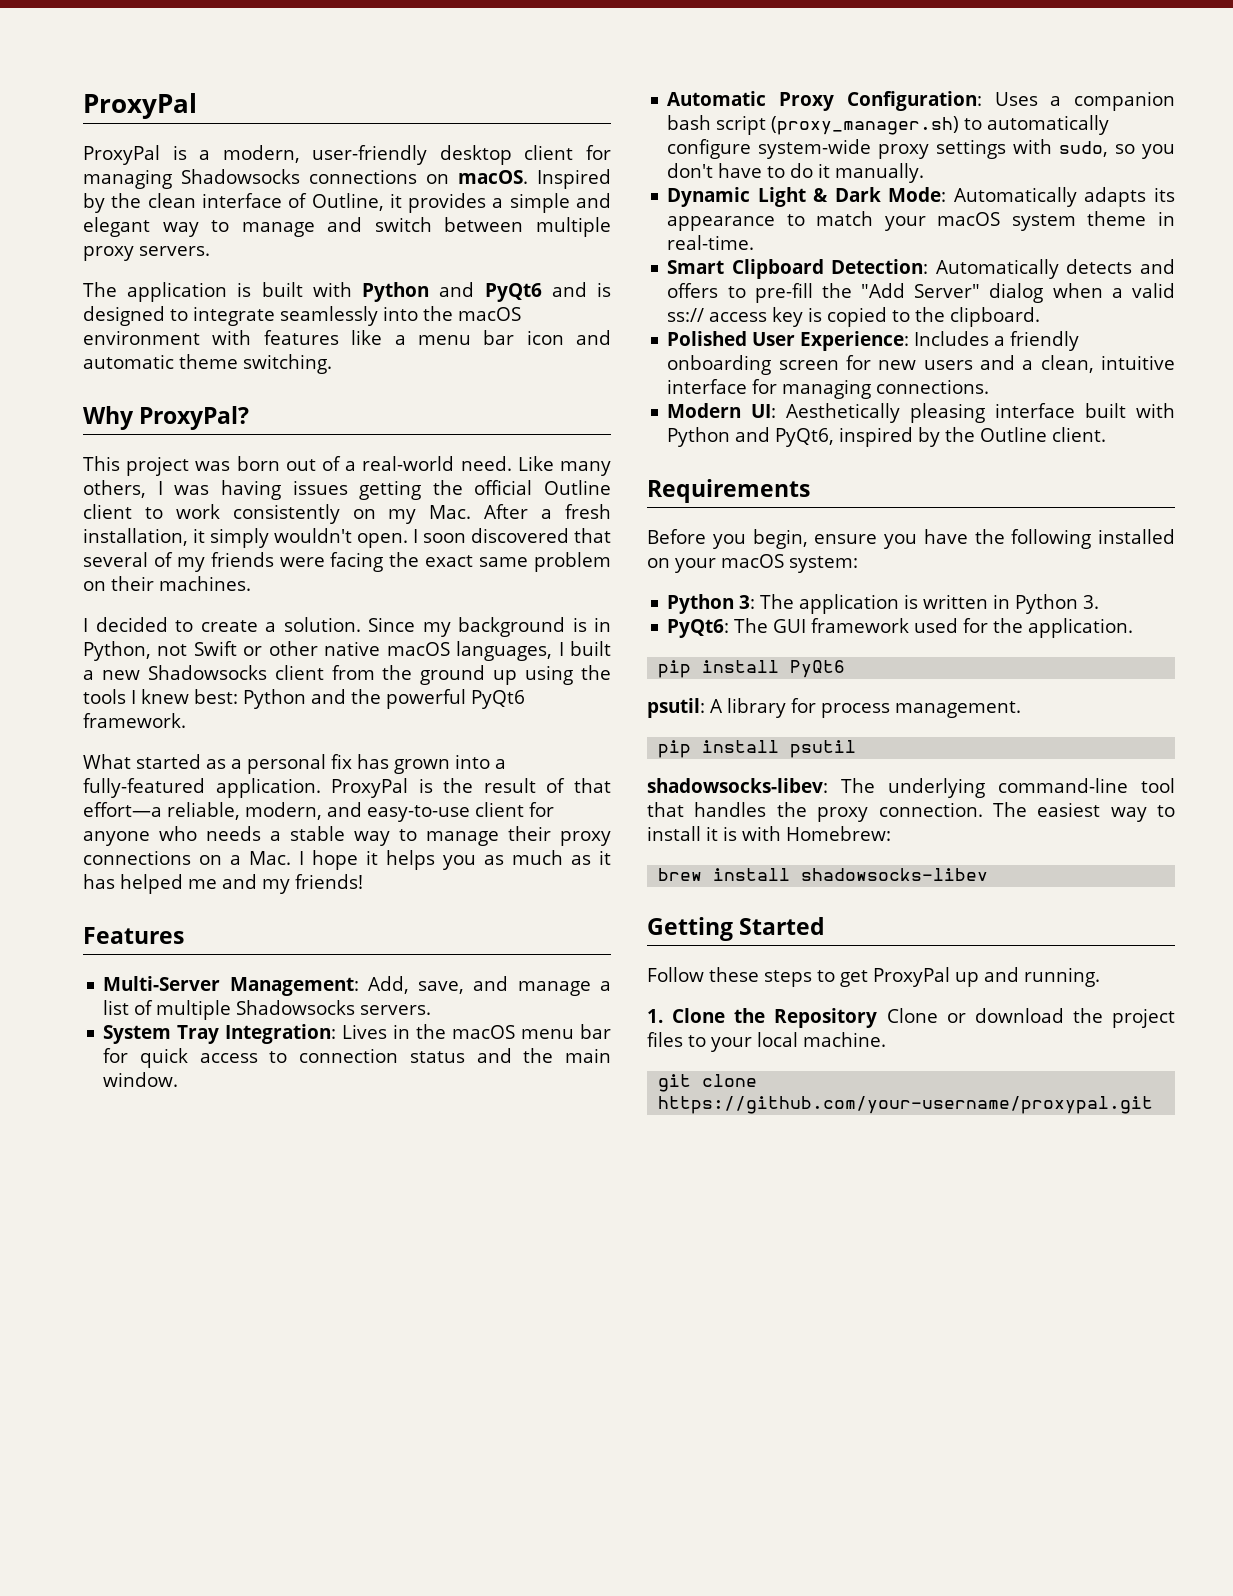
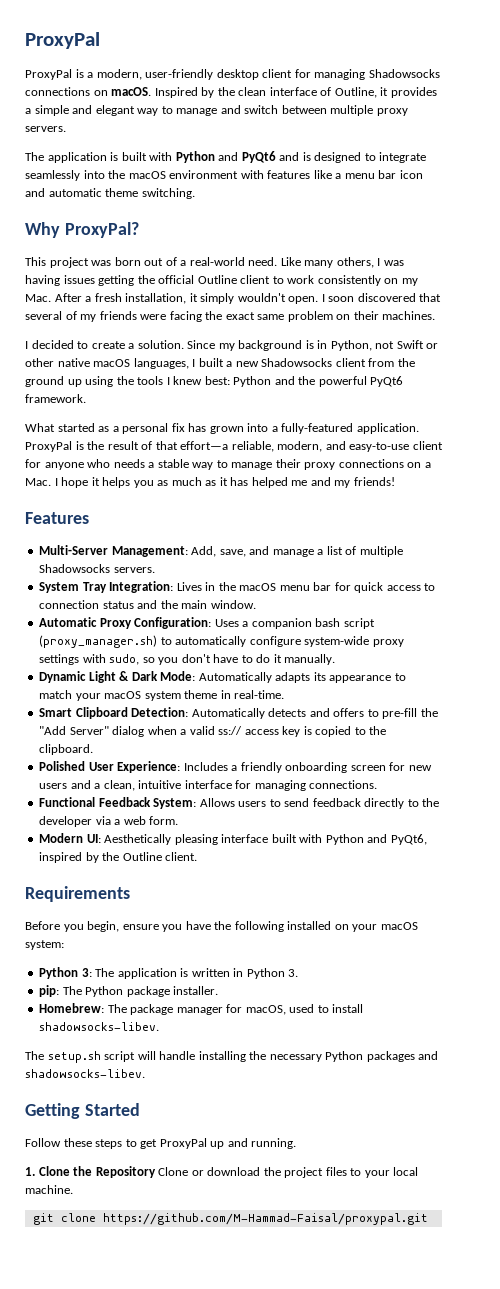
+ Functional Feedback System: Allows users to send feedback directly to the developer via a web form.
- PyQt6: The GUI framework used for the application.
- pip install PyQt6
- psutil: A library for process management.
- pip install psutil
- shadowsocks-libev: The underlying command-line tool that handles the proxy connection. The easiest way to install it is with Homebrew:
- brew install shadowsocks-libev
+ pip: The Python package installer.
+ Homebrew: The package manager for macOS, used to install shadowsocks-libev.
+ The setup.sh script will handle installing the necessary Python packages and shadowsocks-libev.
- git clone https://github.com/your-username/proxypal.git
+ git clone https://github.com/M-Hammad-Faisal/proxypal.git

